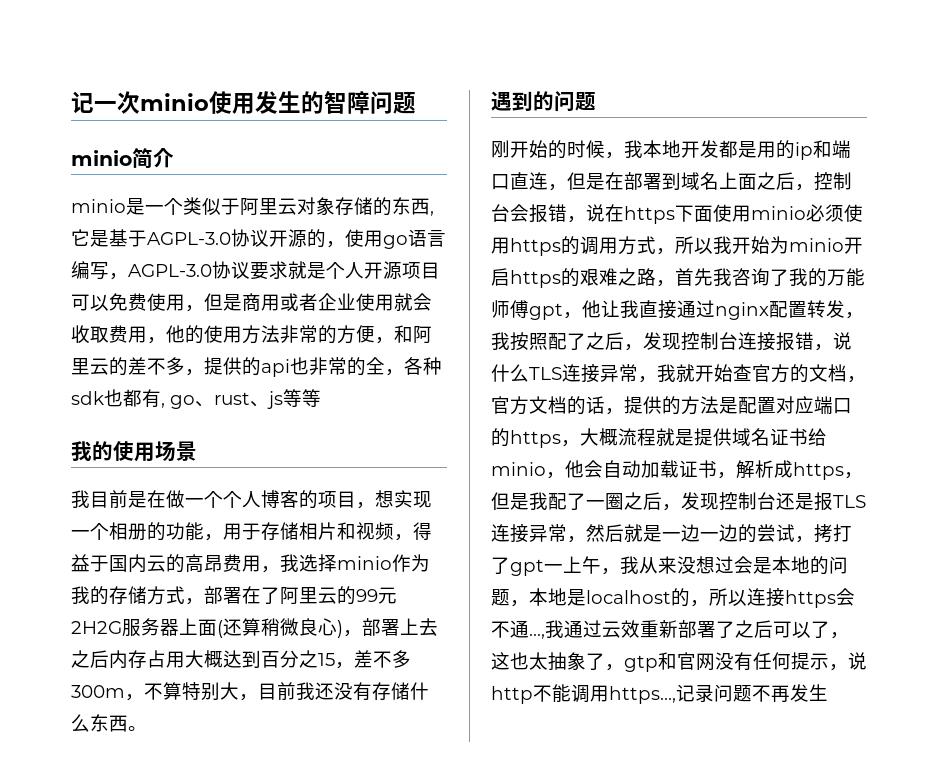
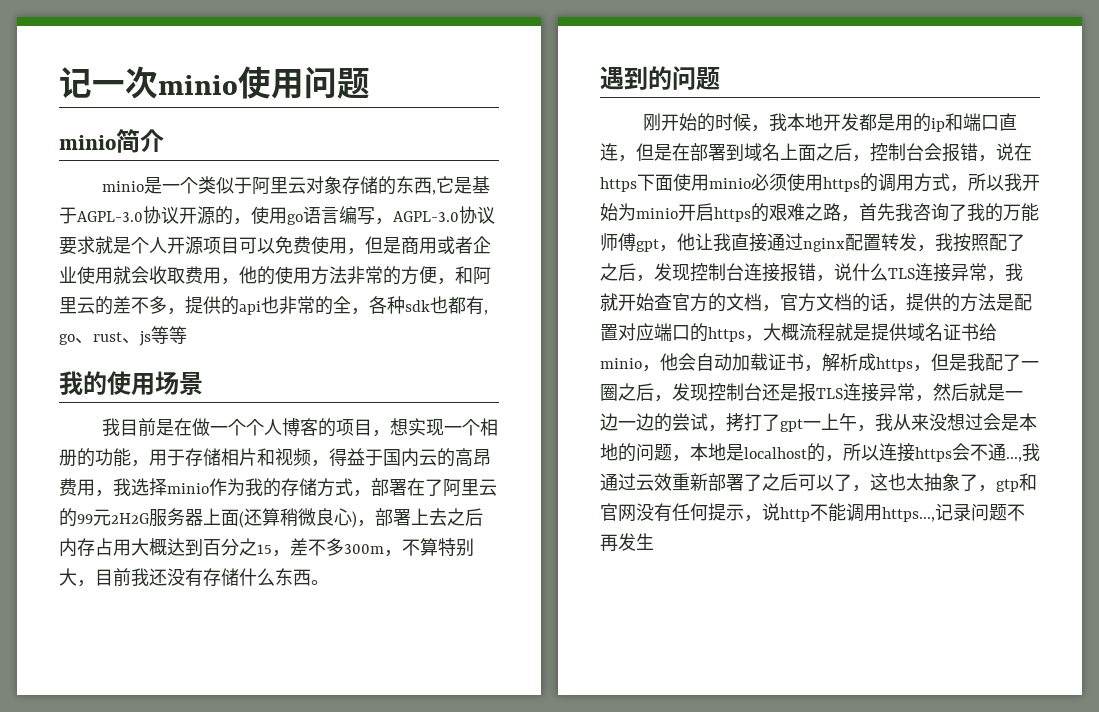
- 记一次minio使用发生的智障问题
+ 记一次minio使用问题

